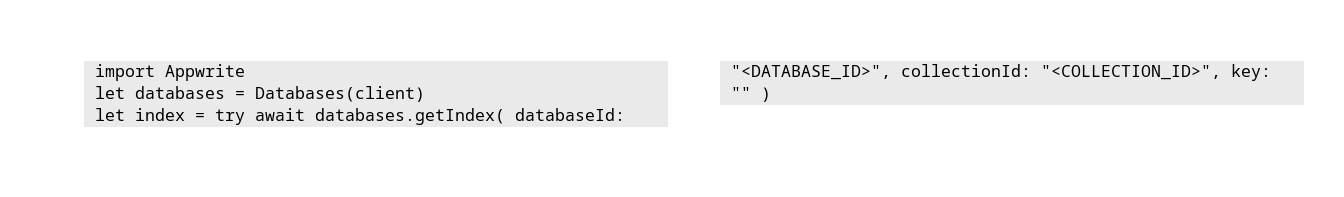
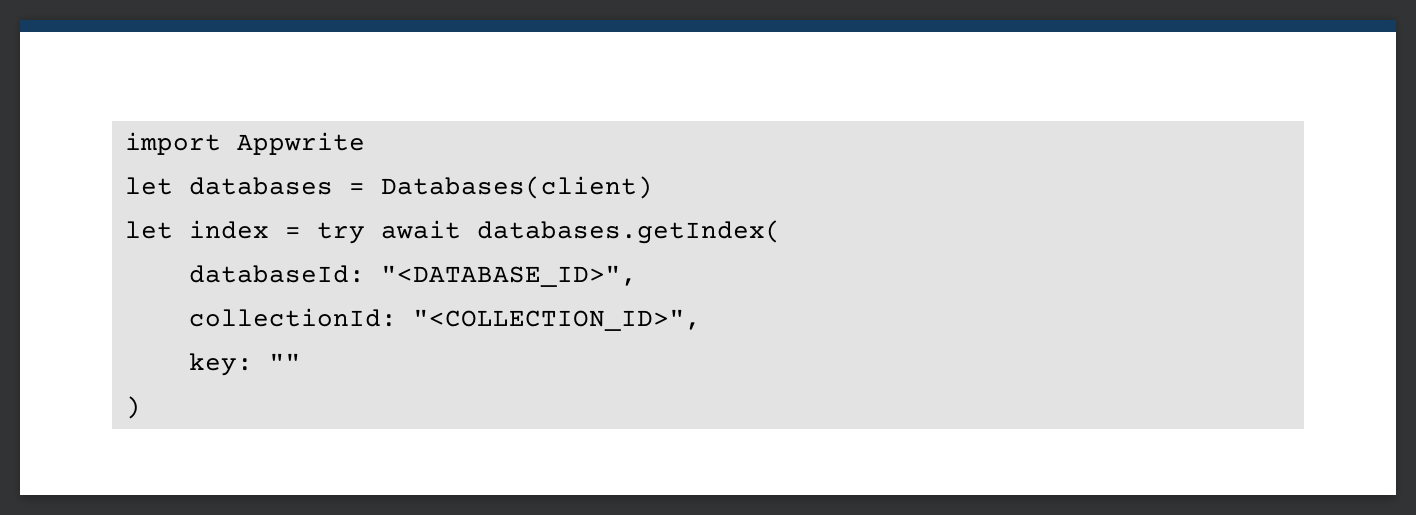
- let index = try await databases.getIndex( databaseId: "<DATABASE_ID>", collectionId: "<COLLECTION_ID>", key: "" )
+ let index = try await databases.getIndex(
+ databaseId: "<DATABASE_ID>",
+ collectionId: "<COLLECTION_ID>",
+ key: ""
+ )

